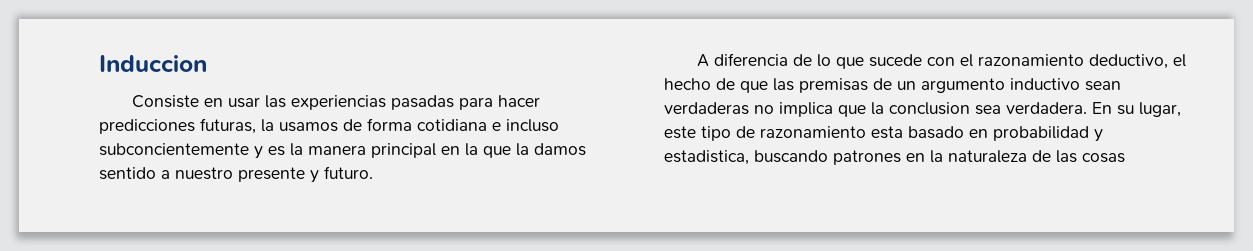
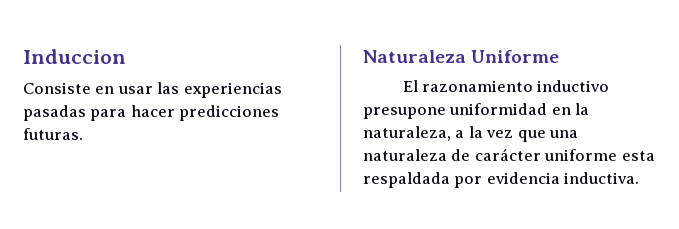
- Consiste en usar las experiencias pasadas para hacer predicciones futuras, la usamos de forma cotidiana e incluso subconcientemente y es la manera principal en la que la damos sentido a nuestro presente y futuro.
- A diferencia de lo que sucede con el razonamiento deductivo, el hecho de que las premisas de un argumento inductivo sean verdaderas no implica que la conclusion sea verdadera. En su lugar, este tipo de razonamiento esta basado en probabilidad y estadistica, buscando patrones en la naturaleza de las cosas
+ Consiste en usar las experiencias pasadas para hacer predicciones futuras.
+ Naturaleza Uniforme
+ El razonamiento inductivo presupone uniformidad en la naturaleza, a la vez que una naturaleza de carácter uniforme esta respaldada por evidencia inductiva.

